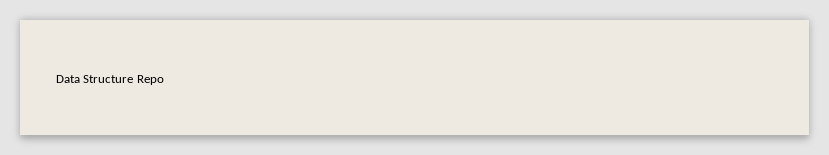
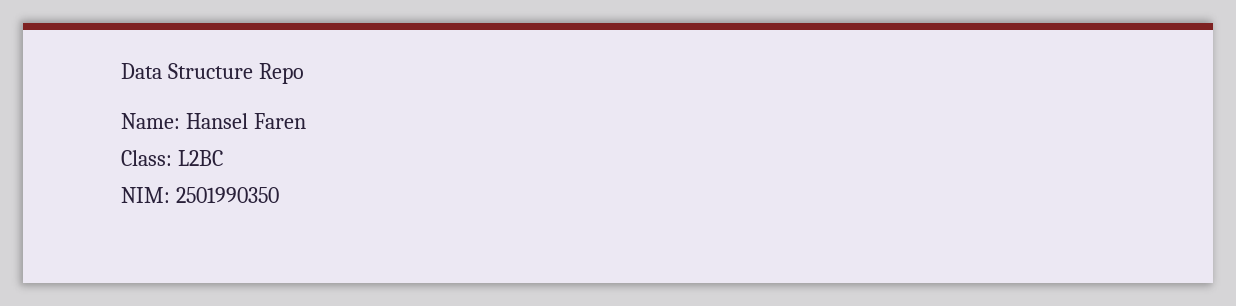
+ Name: Hansel Faren
+ Class: L2BC
+ NIM: 2501990350

